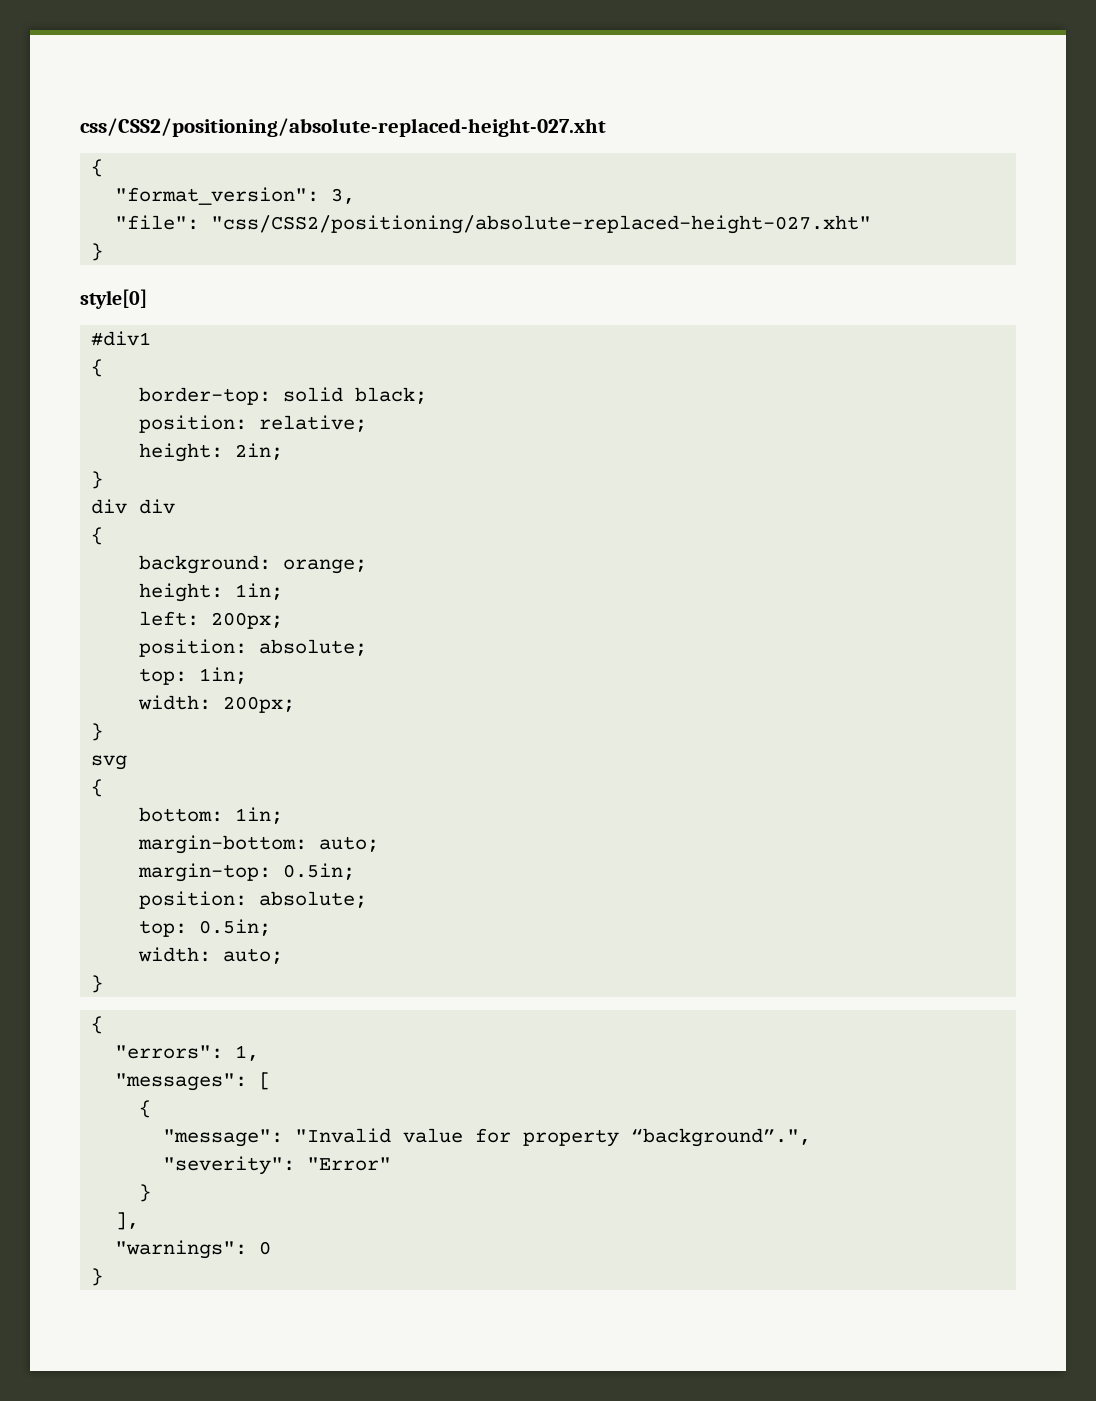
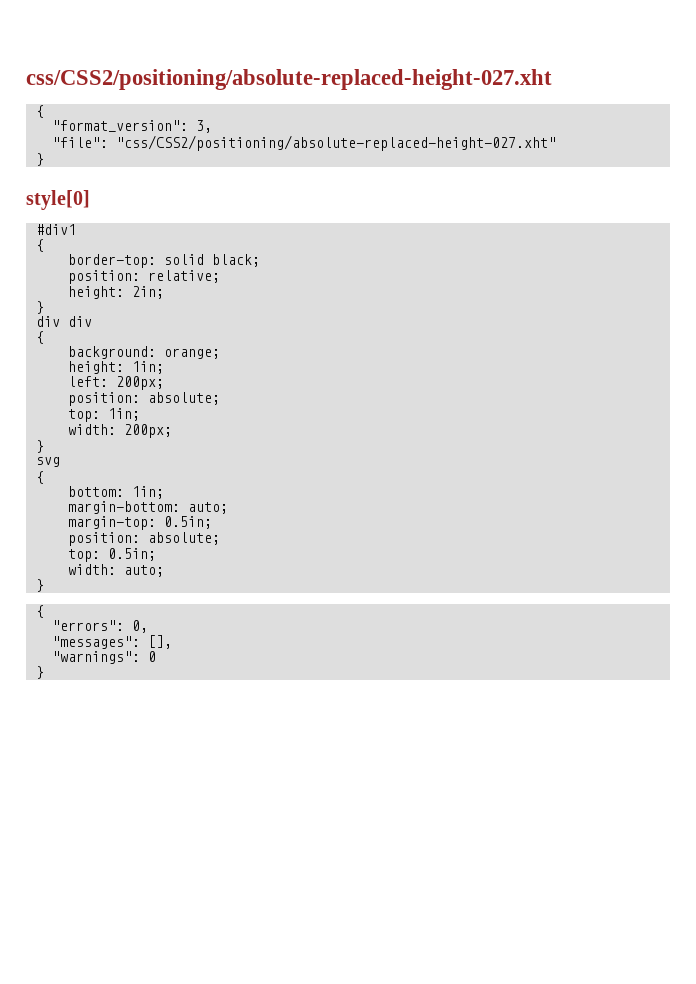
- "errors": 1,
+ "errors": 0,
- "messages": [
- {
- "message": "Invalid value for property “background”.",
- "severity": "Error"
- }
- ],
+ "messages": [],

